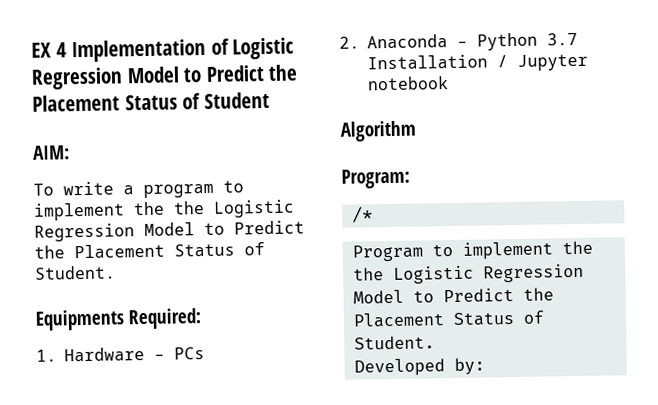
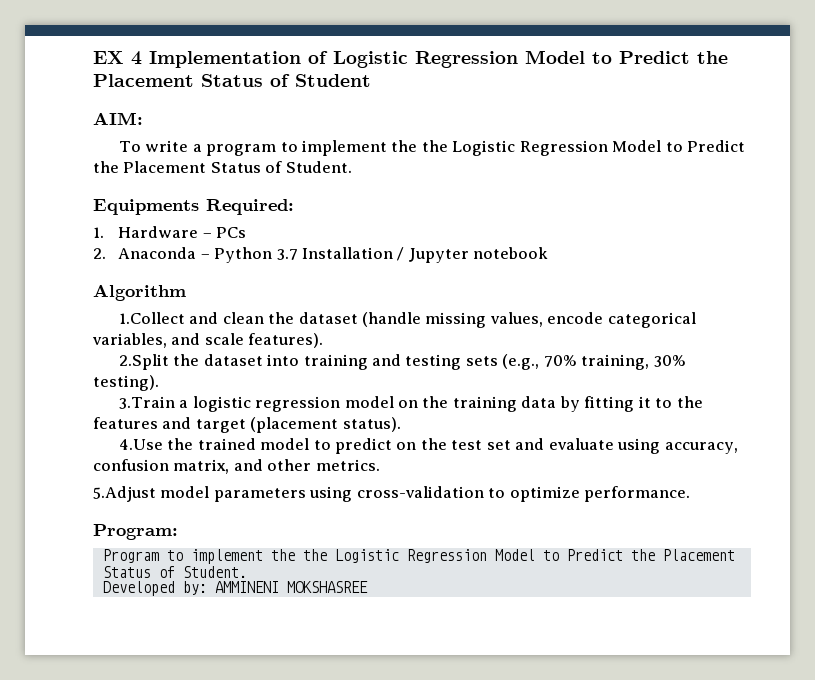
+ 1.Collect and clean the dataset (handle missing values, encode categorical variables, and scale features).
+ 2.Split the dataset into training and testing sets (e.g., 70% training, 30% testing).
+ 3.Train a logistic regression model on the training data by fitting it to the features and target (placement status).
+ 4.Use the trained model to predict on the test set and evaluate using accuracy, confusion matrix, and other metrics.
+ 5.Adjust model parameters using cross-validation to optimize performance.
- /*
- Developed by:
+ Developed by: AMMINENI MOKSHASREE

